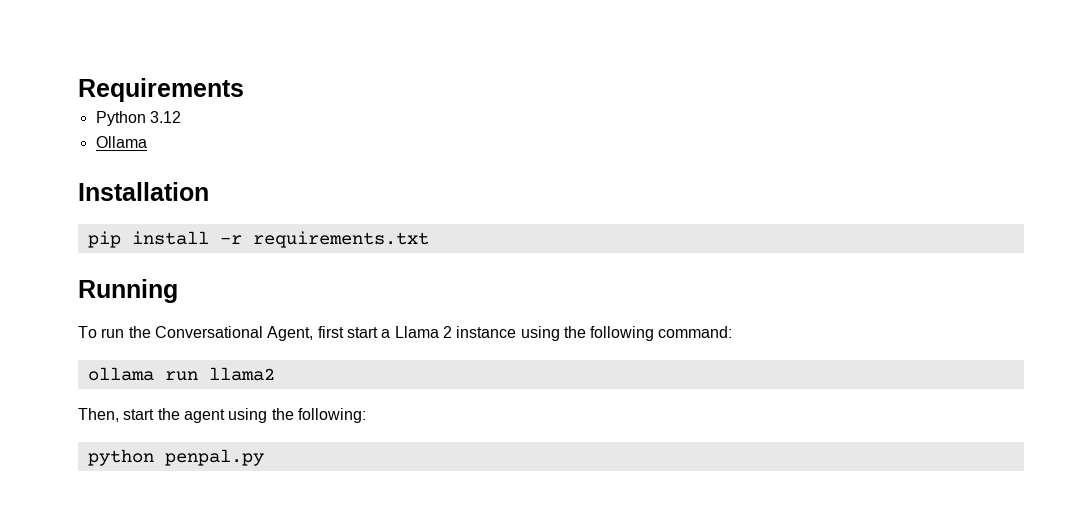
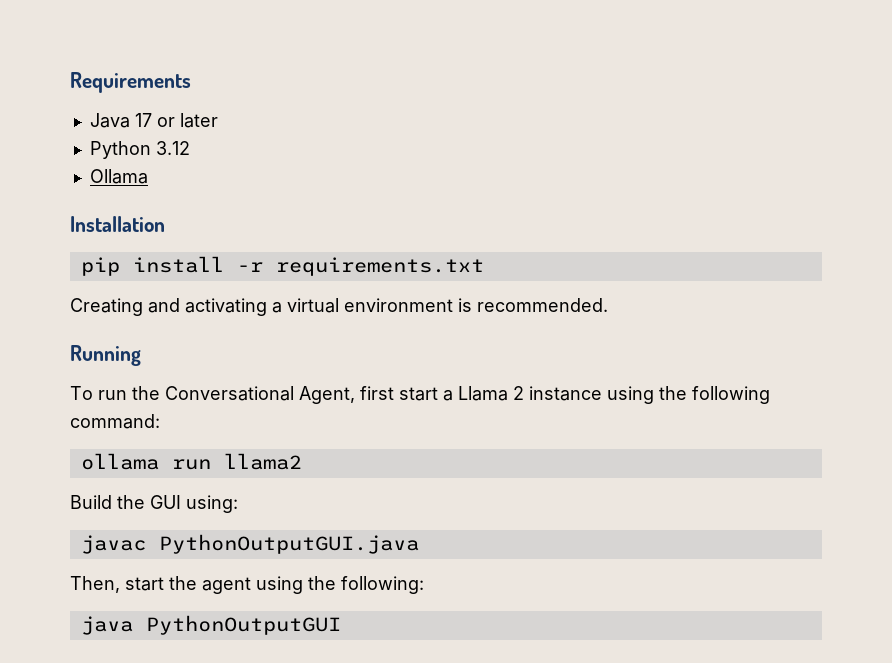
+ Java 17 or later
+ Creating and activating a virtual environment is recommended.
+ Build the GUI using:
+ javac PythonOutputGUI.java
- python penpal.py
+ java PythonOutputGUI

